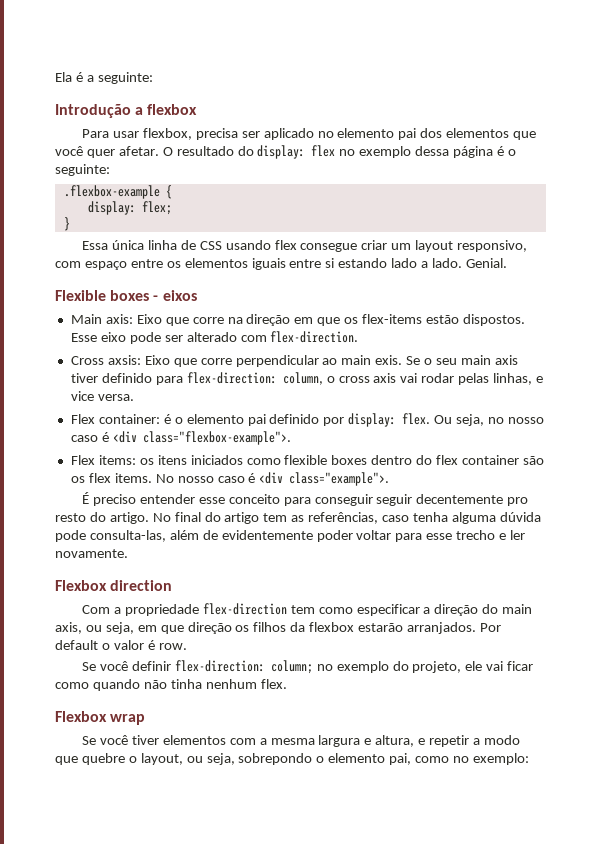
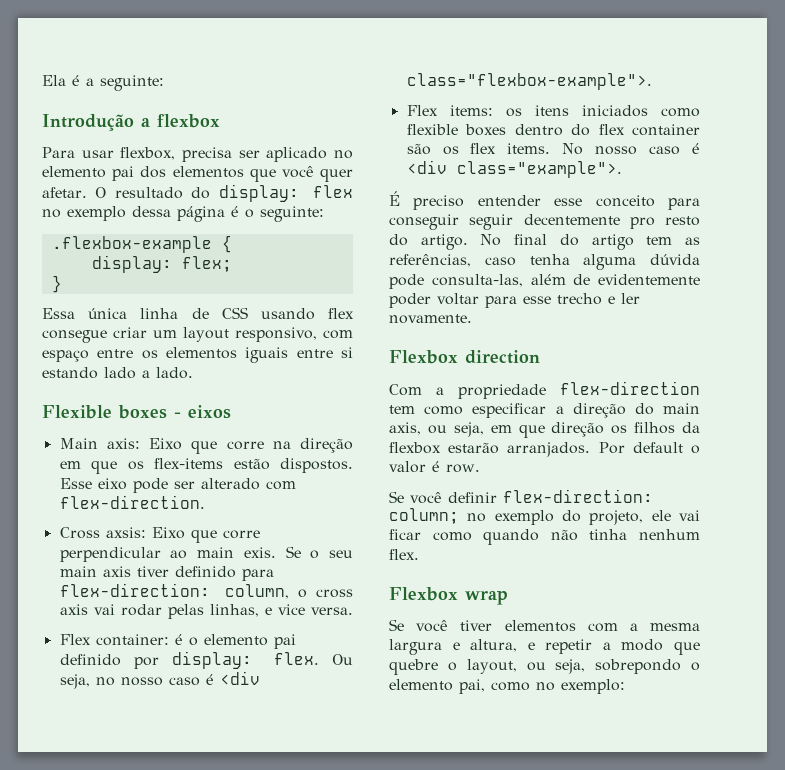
- Genial.

